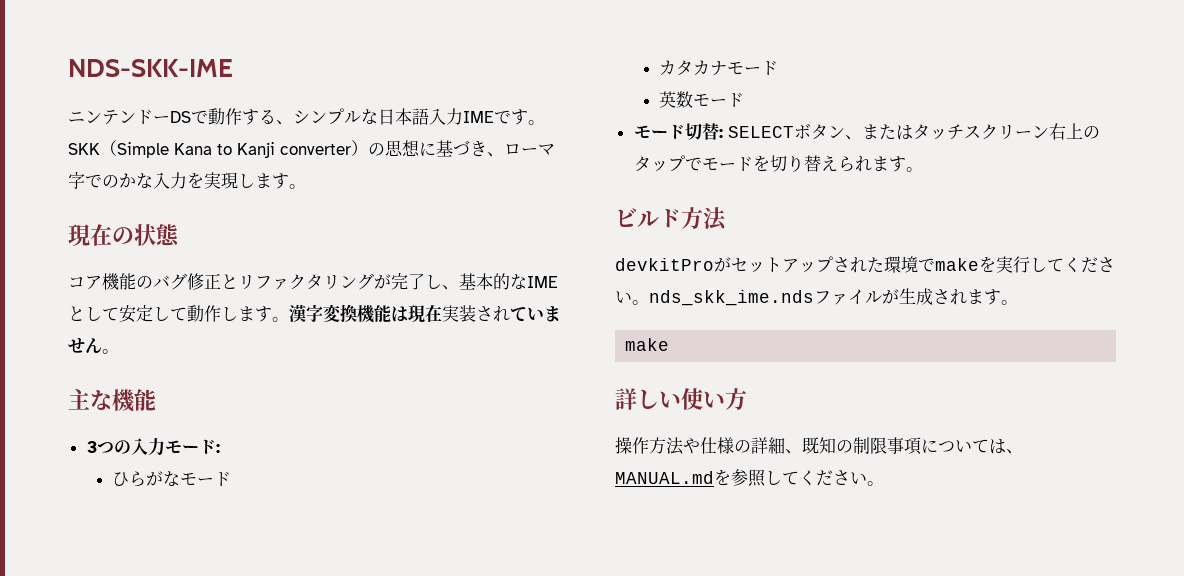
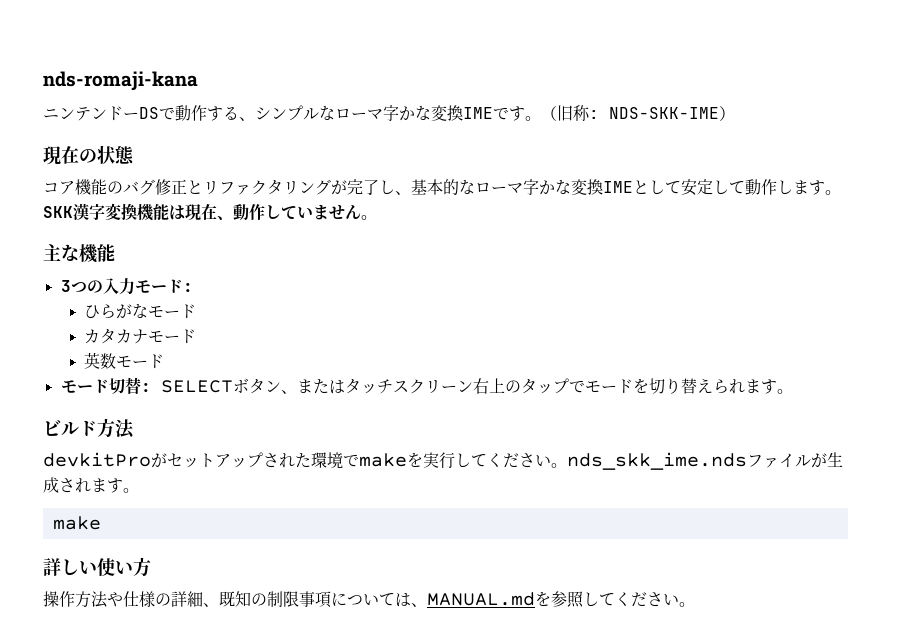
- NDS-SKK-IME
+ nds-romaji-kana
- ニンテンドーDSで動作する、シンプルな日本語入力IMEです。SKK（Simple Kana to Kanji converter）の思想に基づき、ローマ字でのかな入力を実現します。
+ ニンテンドーDSで動作する、シンプルなローマ字かな変換IMEです。（旧称: NDS-SKK-IME）
- コア機能のバグ修正とリファクタリングが完了し、基本的なIMEとして安定して動作します。
+ コア機能のバグ修正とリファクタリングが完了し、基本的なローマ字かな変換IMEとして安定して動作します。
- 漢字変換機能は現在実装されていません。
+ SKK漢字変換機能は現在、動作していません。

